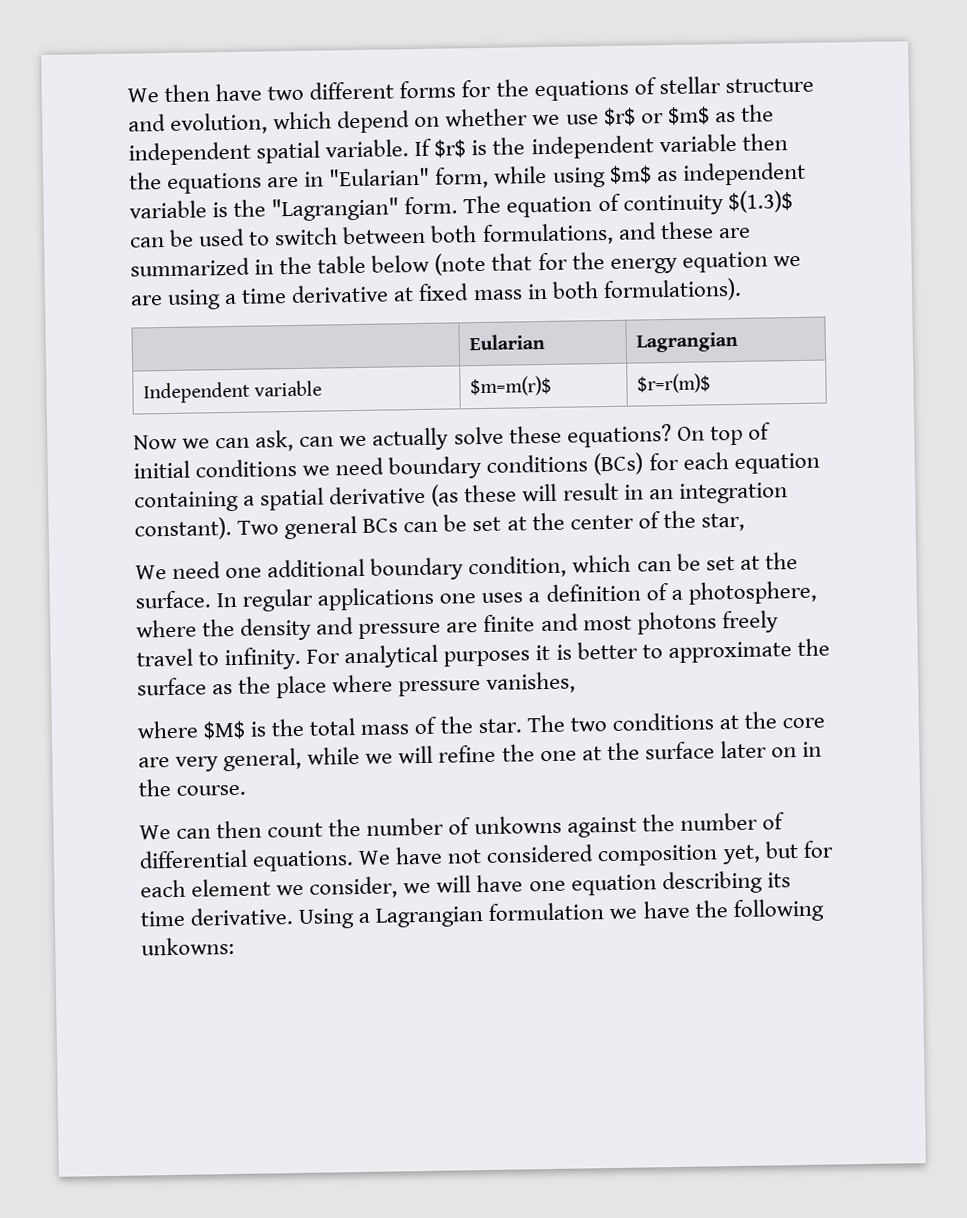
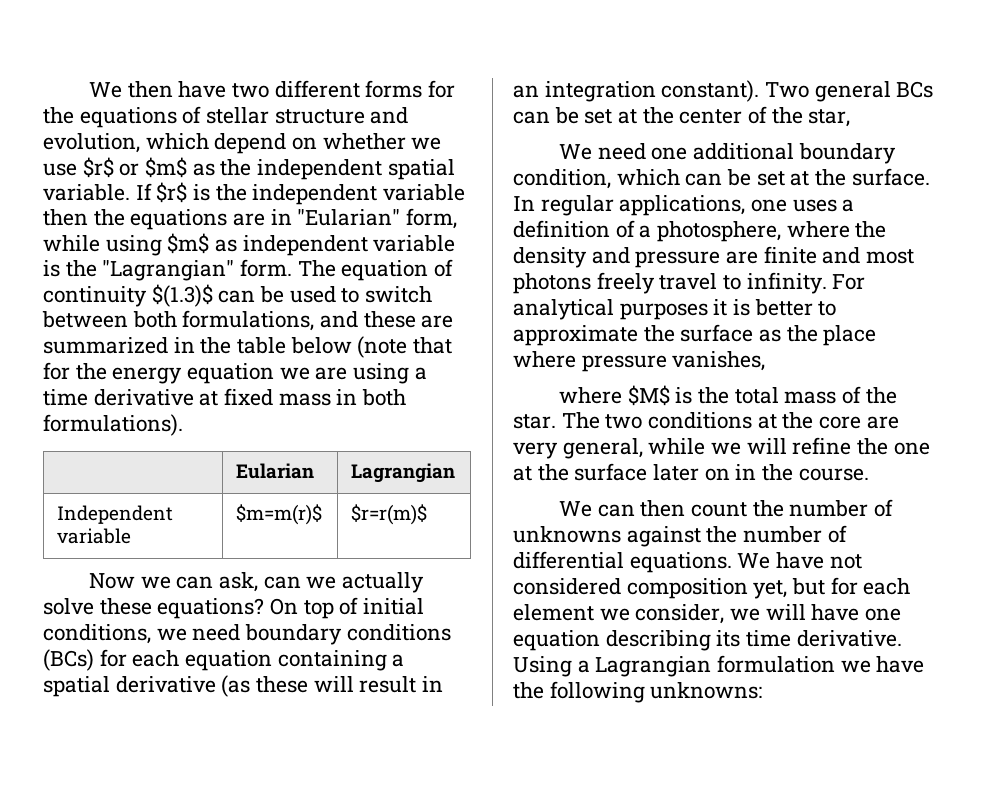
- On top of initial conditions we need boundary conditions (BCs) for each equation containing a spatial derivative (as these will result in an integration constant).
+ On top of initial conditions, we need boundary conditions (BCs) for each equation containing a spatial derivative (as these will result in an integration constant).
- In regular applications one uses a definition of a photosphere, where the density and pressure are finite and most photons freely travel to infinity.
+ In regular applications, one uses a definition of a photosphere, where the density and pressure are finite and most photons freely travel to infinity.
- We can then count the number of unkowns against the number of differential equations.
+ We can then count the number of unknowns against the number of differential equations.
- Using a Lagrangian formulation we have the following unkowns:
+ Using a Lagrangian formulation we have the following unknowns:

